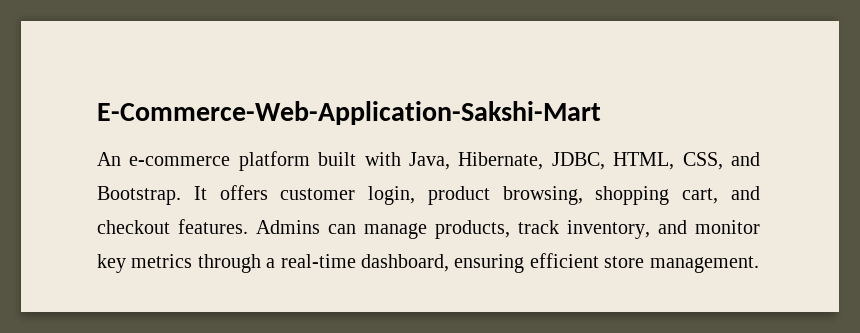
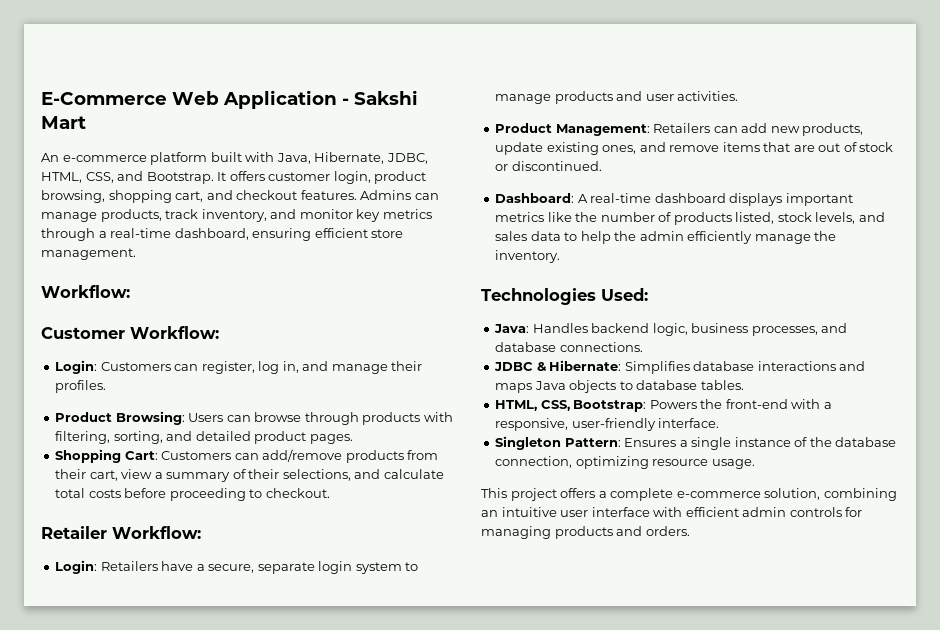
- E-Commerce-Web-Application-Sakshi-Mart
+ E-Commerce Web Application - Sakshi Mart
  Admins can manage products, track inventory, and monitor key metrics through a real-time dashboard, ensuring efficient store management.
+ Workflow:
+ Customer Workflow:
+ Login: Customers can register, log in, and manage their profiles.
+ Product Browsing: Users can browse through products with filtering, sorting, and detailed product pages.
+ Shopping Cart: Customers can add/remove products from their cart, view a summary of their selections, and calculate total costs before proceeding to checkout.
+ Retailer Workflow:
+ Login: Retailers have a secure, separate login system to manage products and user activities.
+ Product Management: Retailers can add new products, update existing ones, and remove items that are out of stock or discontinued.
+ Dashboard: A real-time dashboard displays important metrics like the number of products listed, stock levels, and sales data to help the admin efficiently manage the inventory.
+ Technologies Used:
+ Java: Handles backend logic, business processes, and database connections.
+ JDBC & Hibernate: Simplifies database interactions and maps Java objects to database tables.
+ HTML, CSS, Bootstrap: Powers the front-end with a responsive, user-friendly interface.
+ Singleton Pattern: Ensures a single instance of the database connection, optimizing resource usage.
+ This project offers a complete e-commerce solution, combining an intuitive user interface with efficient admin controls for managing products and orders.

